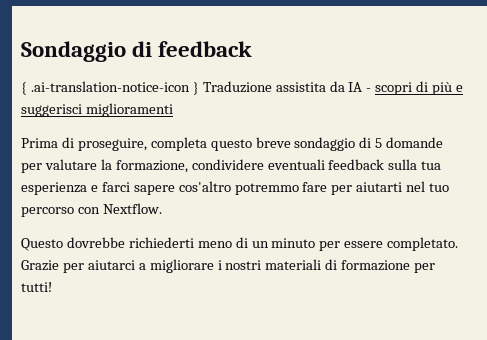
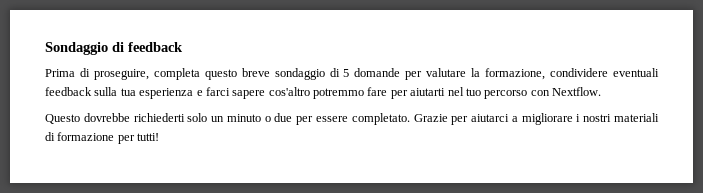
- { .ai-translation-notice-icon } Traduzione assistita da IA - scopri di più e suggerisci miglioramenti
- Questo dovrebbe richiederti meno di un minuto per essere completato.
+ Questo dovrebbe richiederti solo un minuto o due per essere completato.

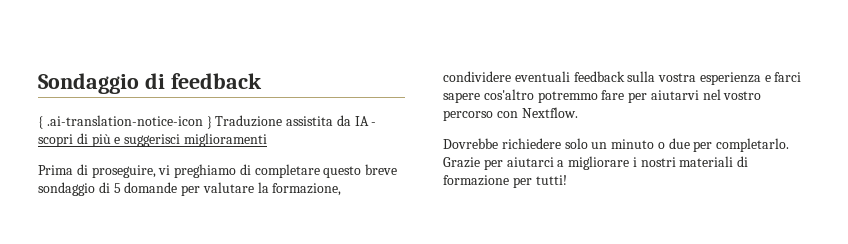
+ { .ai-translation-notice-icon } Traduzione assistita da IA - scopri di più e suggerisci miglioramenti
- Prima di proseguire, completa questo breve sondaggio di 5 domande per valutare la formazione, condividere eventuali feedback sulla tua esperienza e farci sapere cos'altro potremmo fare per aiutarti nel tuo percorso con Nextflow.
+ Prima di proseguire, vi preghiamo di completare questo breve sondaggio di 5 domande per valutare la formazione, condividere eventuali feedback sulla vostra esperienza e farci sapere cos'altro potremmo fare per aiutarvi nel vostro percorso con Nextflow.
- Questo dovrebbe richiederti solo un minuto o due per essere completato.
+ Dovrebbe richiedere solo un minuto o due per completarlo.

